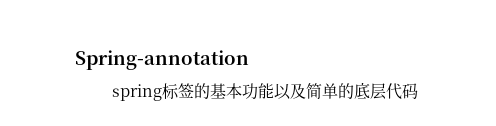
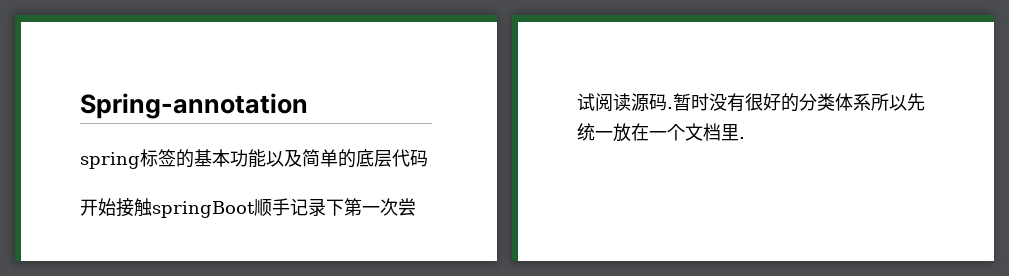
+ 开始接触springBoot顺手记录下第一次尝试阅读源码.暂时没有很好的分类体系所以先统一放在一个文档里.

